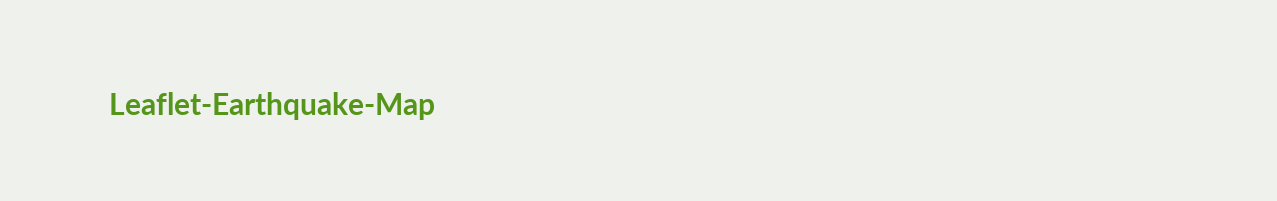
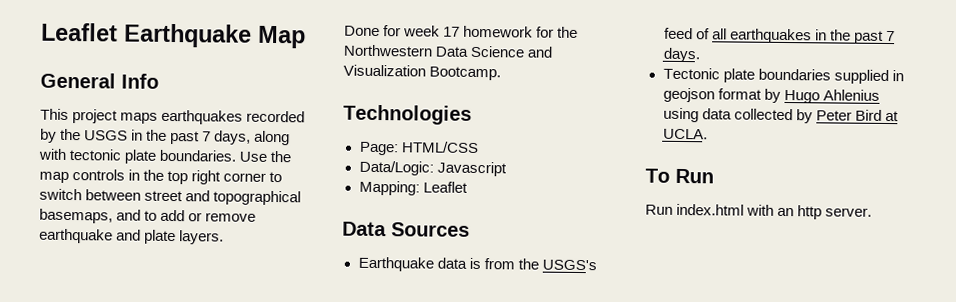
- Leaflet-Earthquake-Map
+ Leaflet Earthquake Map
+ General Info
+ This project maps earthquakes recorded by the USGS in the past 7 days, along with tectonic plate boundaries. Use the map controls in the top right corner to switch between street and topographical basemaps, and to add or remove earthquake and plate layers.
+ Done for week 17 homework for the Northwestern Data Science and Visualization Bootcamp.
+ Technologies
+ Page: HTML/CSS
+ Data/Logic: Javascript
+ Mapping: Leaflet
+ Data Sources
+ Earthquake data is from the USGS's feed of all earthquakes in the past 7 days.
+ Tectonic plate boundaries supplied in geojson format by Hugo Ahlenius using data collected by Peter Bird at UCLA.
+ To Run
+ Run index.html with an http server.

